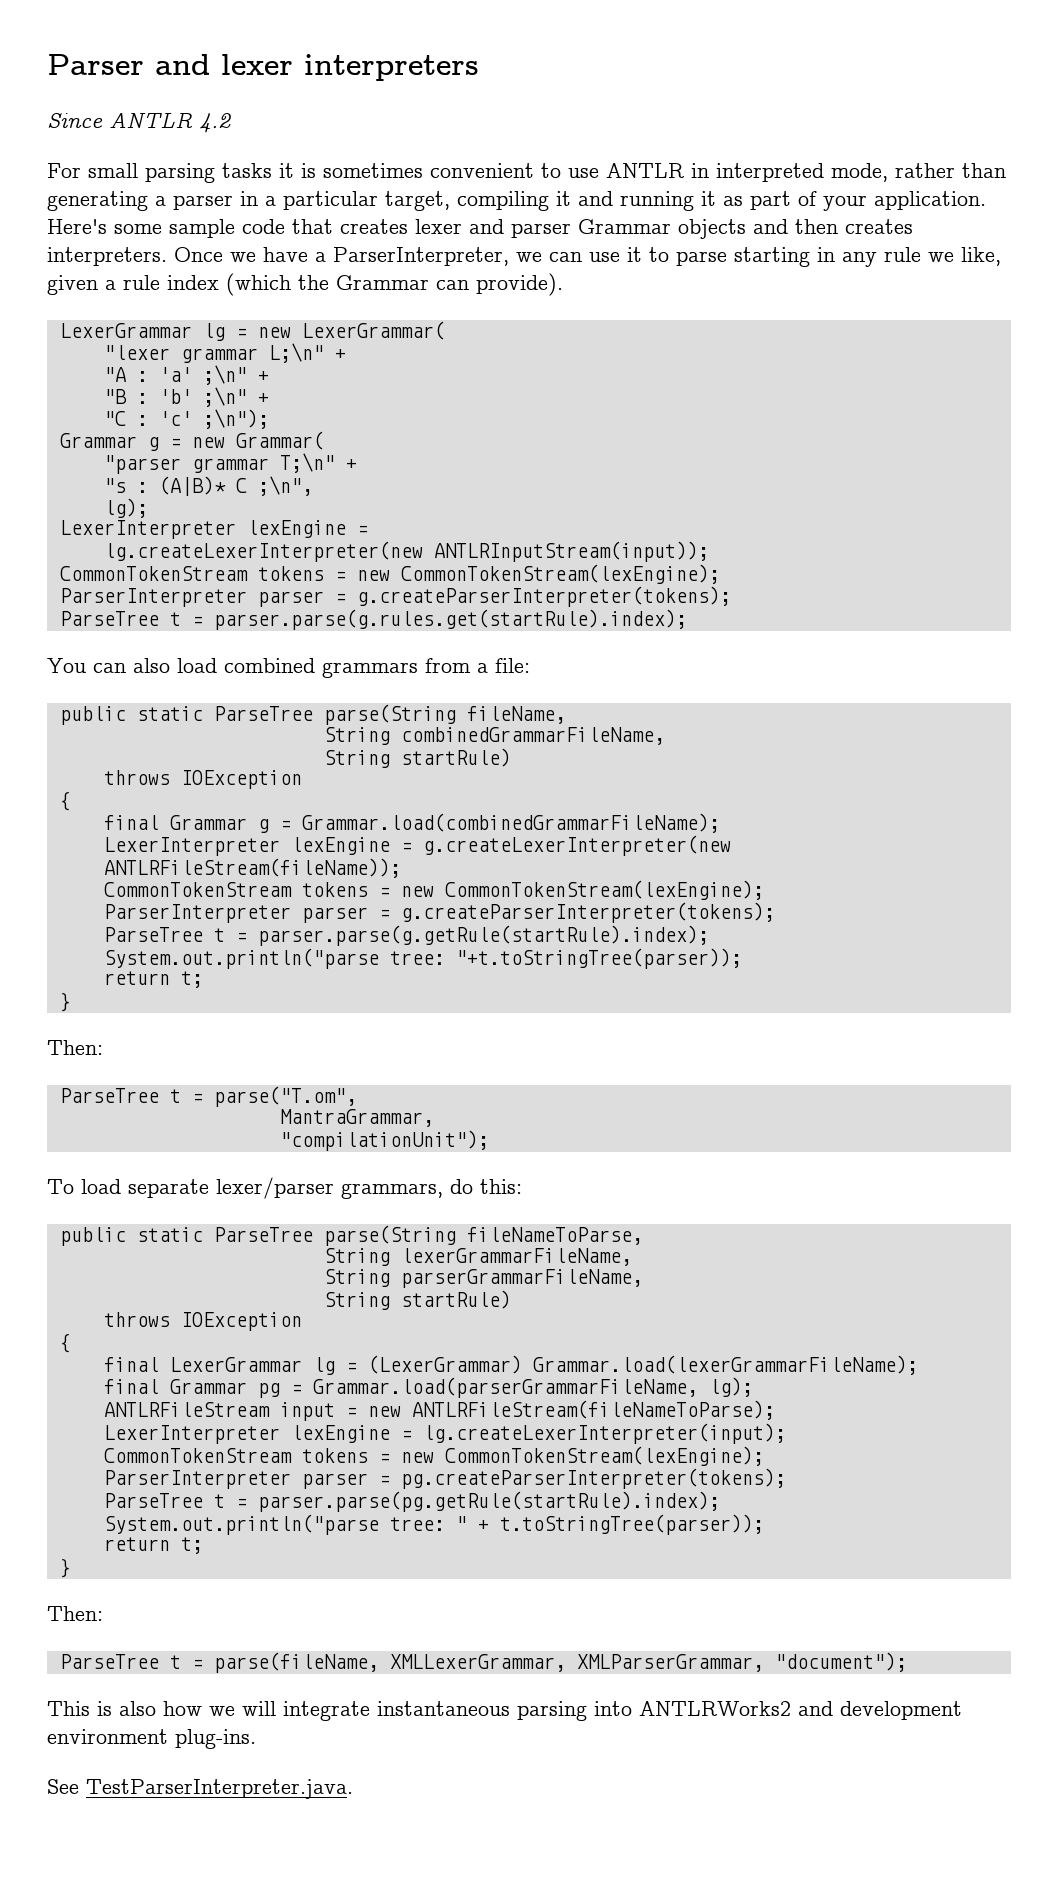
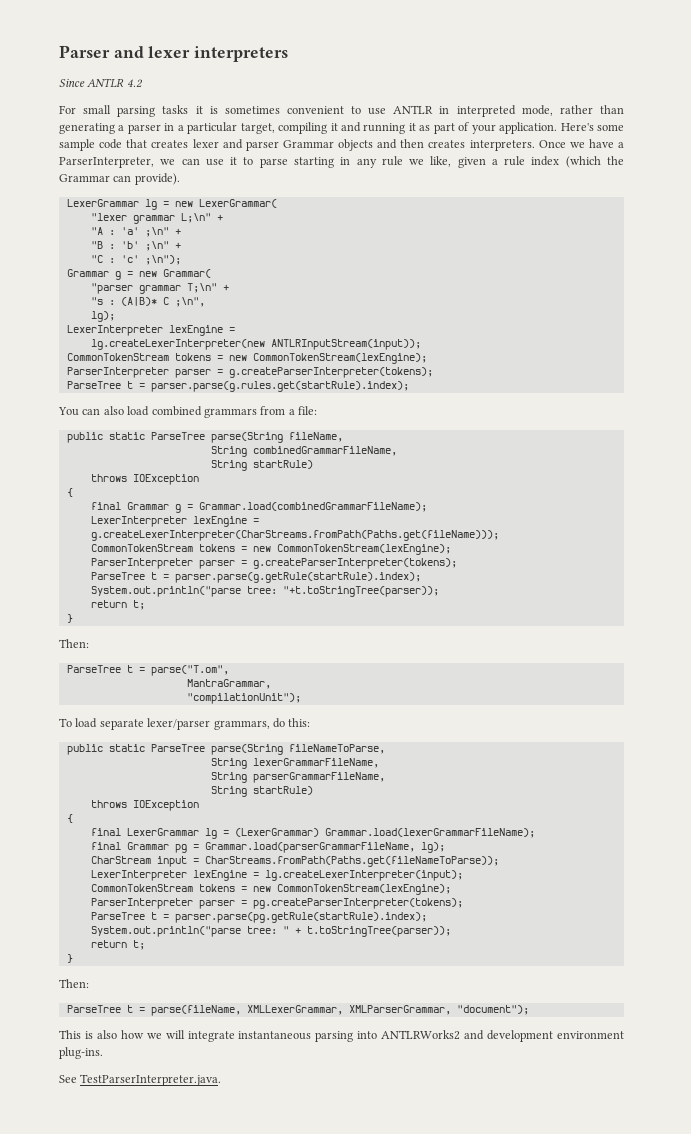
- LexerInterpreter lexEngine = g.createLexerInterpreter(new ANTLRFileStream(fileName));
+ LexerInterpreter lexEngine = g.createLexerInterpreter(CharStreams.fromPath(Paths.get(fileName)));
- ANTLRFileStream input = new ANTLRFileStream(fileNameToParse);
+ CharStream input = CharStreams.fromPath(Paths.get(fileNameToParse));

